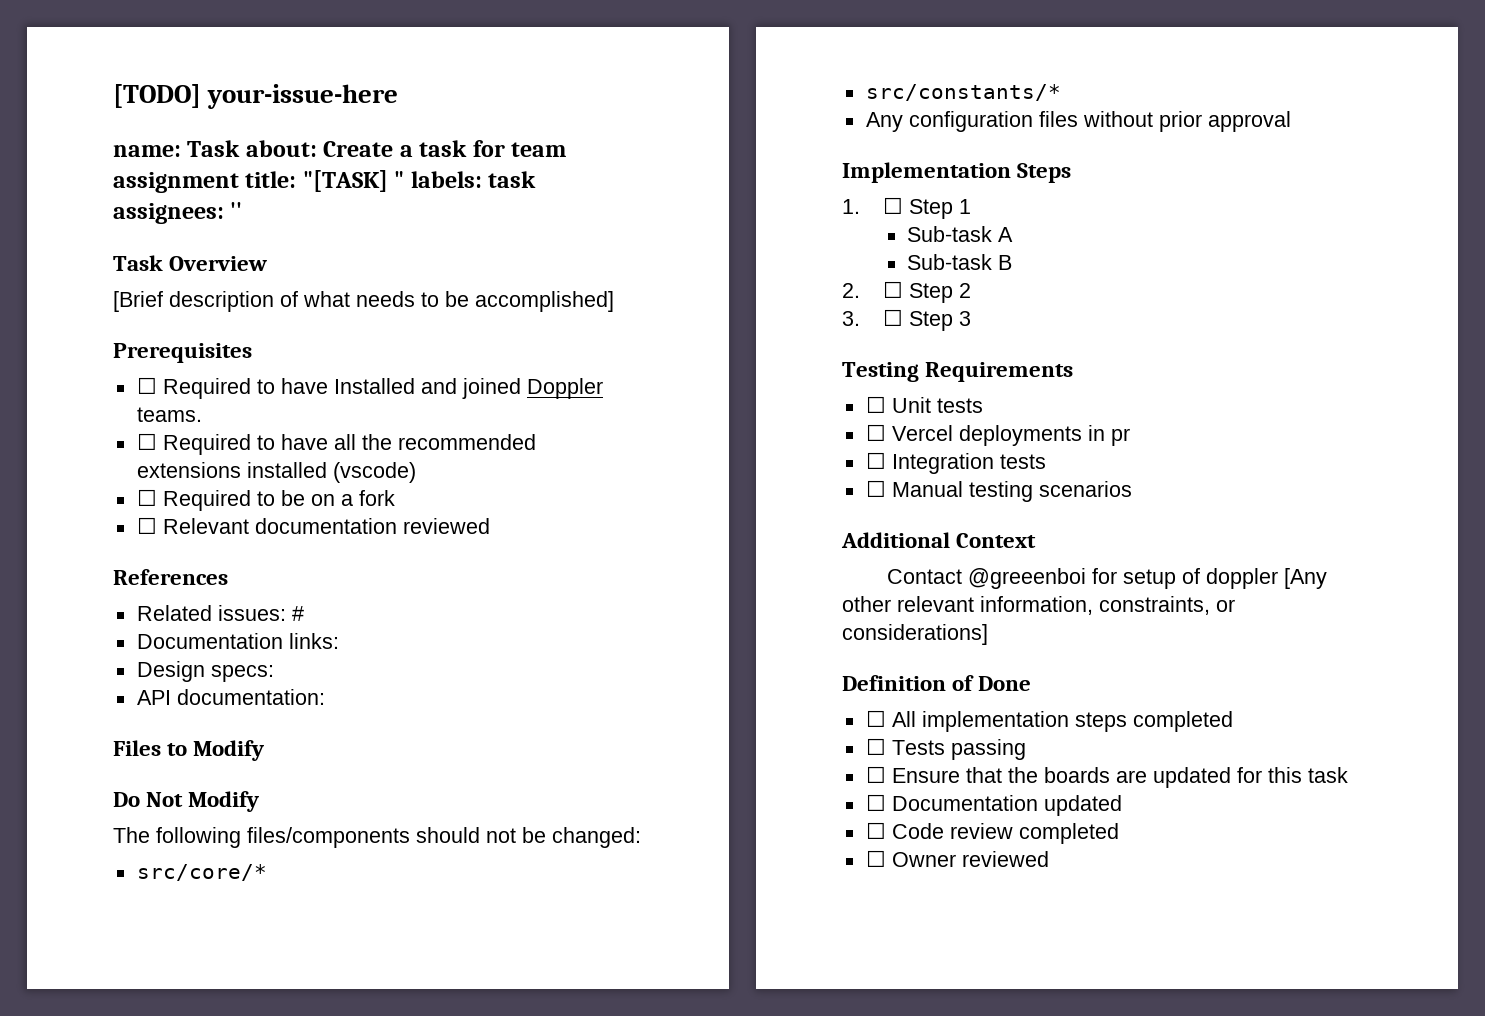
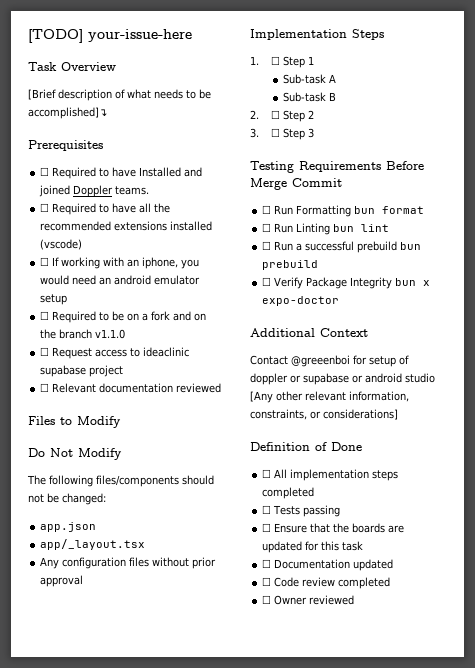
- name: Task about: Create a task for team assignment title: "[TASK] " labels: task assignees: ''
- [Brief description of what needs to be accomplished]
+ [Brief description of what needs to be accomplished]↴
+ ☐ If working with an iphone, you would need an android emulator setup
- ☐ Required to be on a fork
+ ☐ Required to be on a fork and on the branch v1.1.0
+ ☐ Request access to ideaclinic supabase project
  ☐ Relevant documentation reviewed
- References
- Related issues: #
- Documentation links:
- Design specs:
- API documentation:
- src/core/*
- src/constants/*
+ app.json
+ app/_layout.tsx
- Testing Requirements
- ☐ Unit tests
- ☐ Vercel deployments in pr
- ☐ Integration tests
- ☐ Manual testing scenarios
+ Testing Requirements Before Merge Commit
+ ☐ Run Formatting bun format
+ ☐ Run Linting bun lint
+ ☐ Run a successful prebuild bun prebuild
+ ☐ Verify Package Integrity bun x expo-doctor
- Contact @greeenboi for setup of doppler [Any other relevant information, constraints, or considerations]
+ Contact @greeenboi for setup of doppler or supabase or android studio [Any other relevant information, constraints, or considerations]

